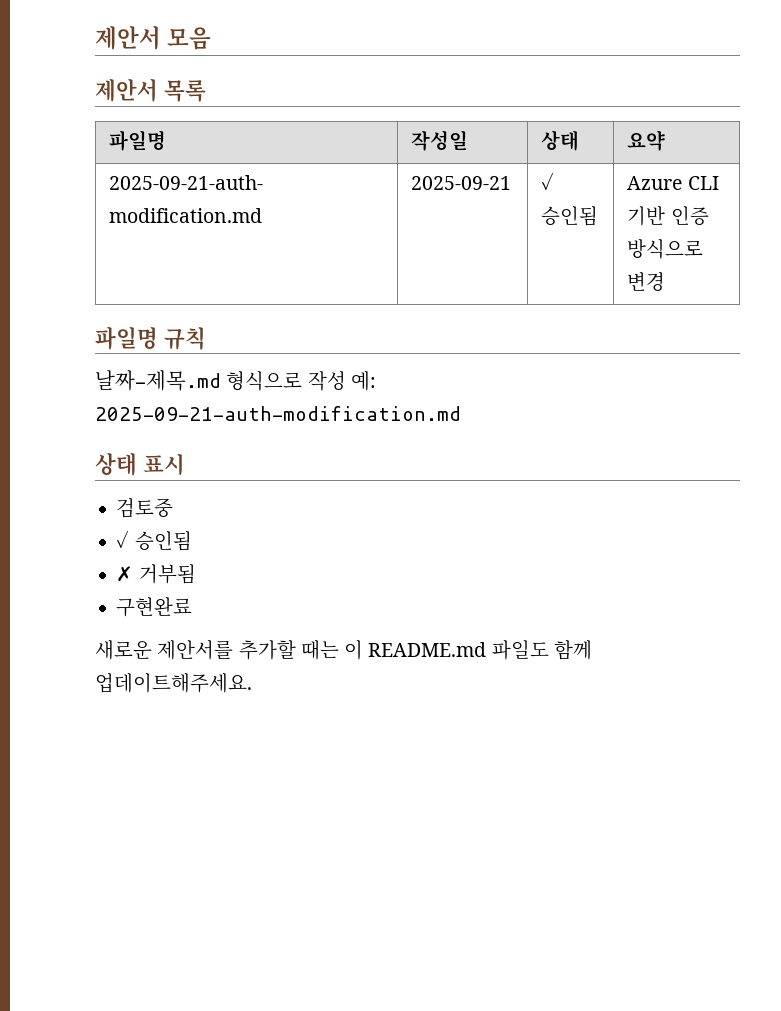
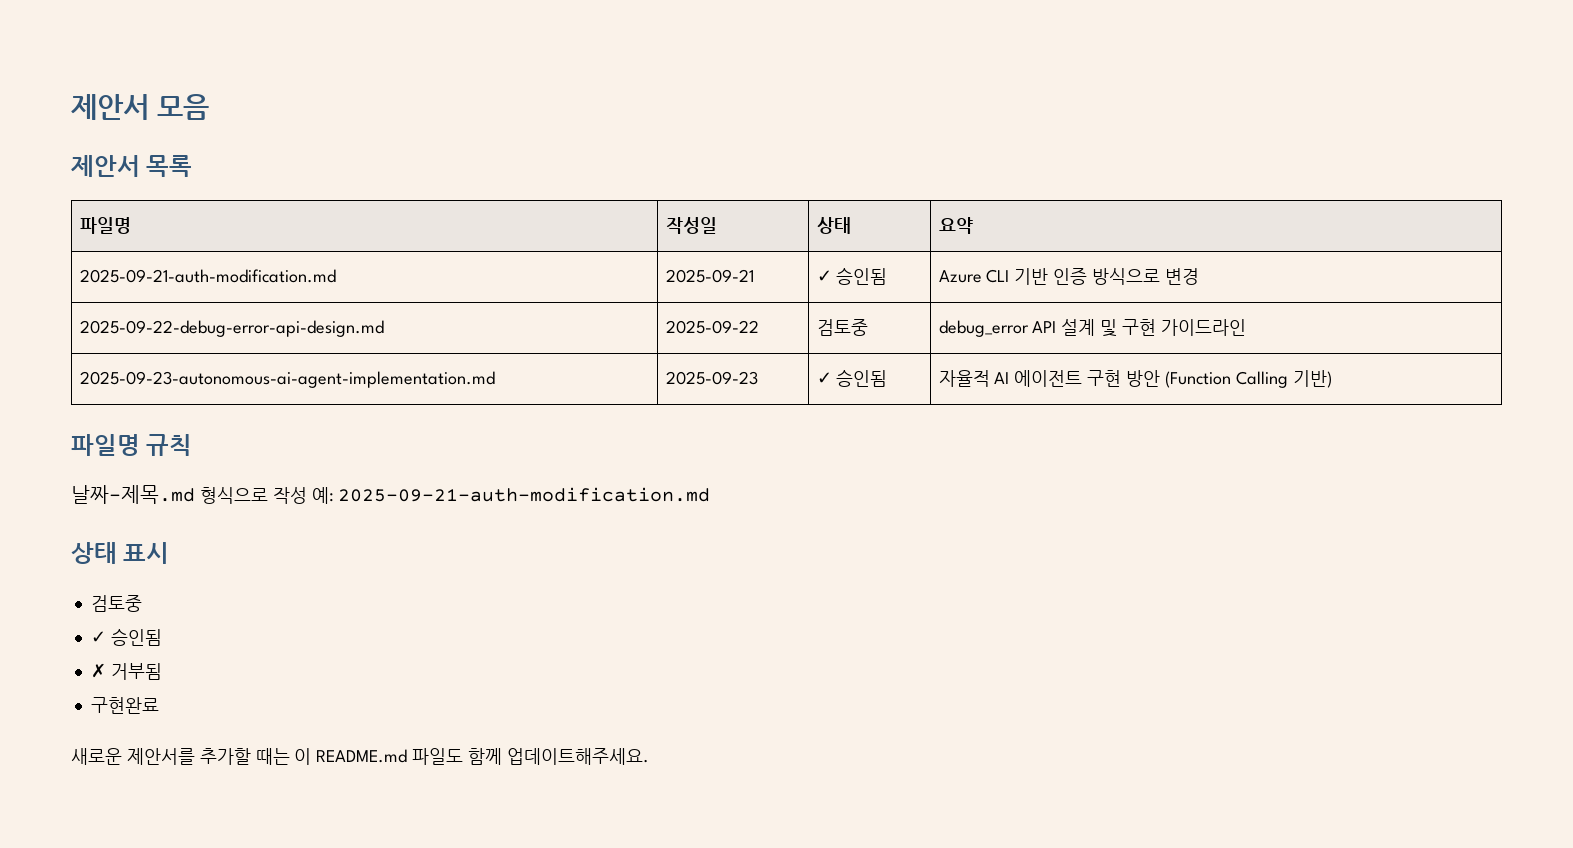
+ 2025-09-22-debug-error-api-design.md | 2025-09-22 | 검토중 | debug_error API 설계 및 구현 가이드라인
+ 2025-09-23-autonomous-ai-agent-implementation.md | 2025-09-23 | ✓ 승인됨 | 자율적 AI 에이전트 구현 방안 (Function Calling 기반)

